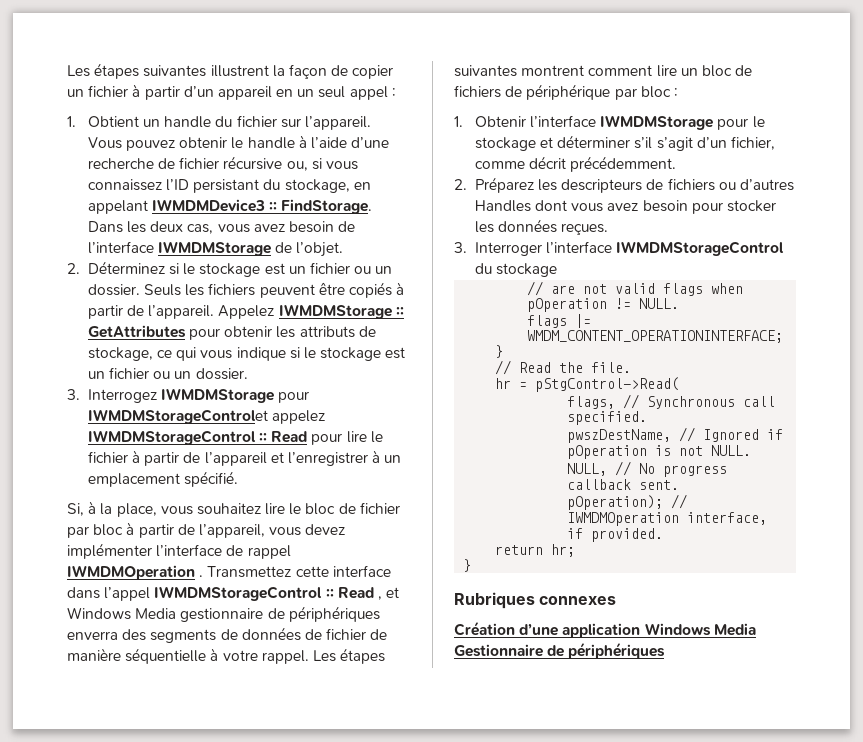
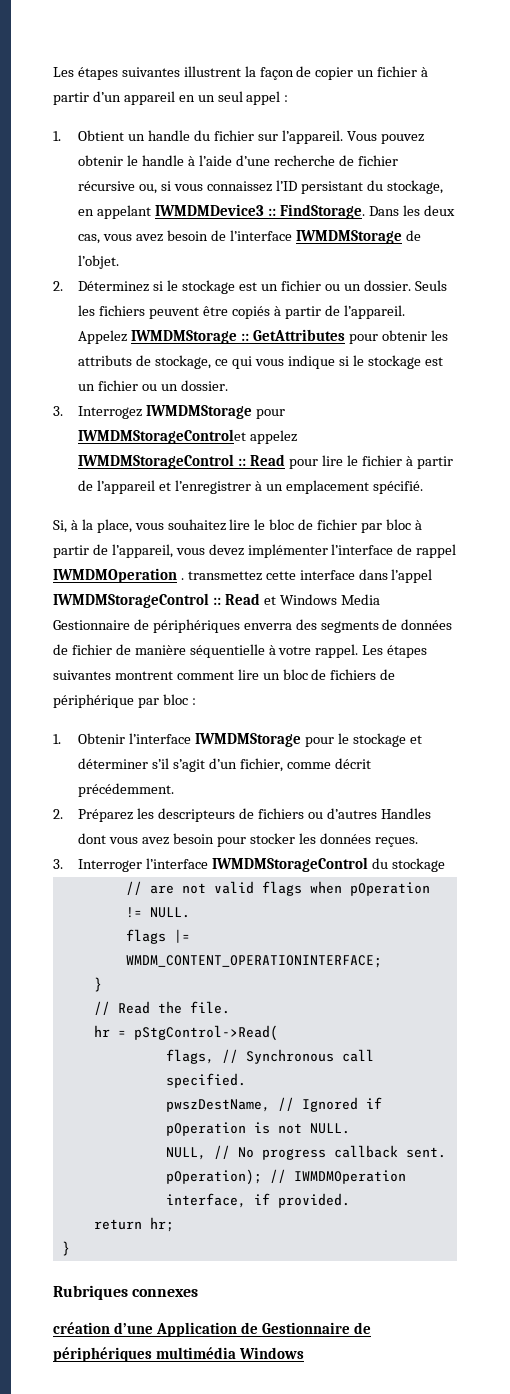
- Si, à la place, vous souhaitez lire le bloc de fichier par bloc à partir de l’appareil, vous devez implémenter l’interface de rappel IWMDMOperation . Transmettez cette interface dans l’appel IWMDMStorageControl :: Read , et Windows Media gestionnaire de périphériques enverra des segments de données de fichier de manière séquentielle à votre rappel.
+ Si, à la place, vous souhaitez lire le bloc de fichier par bloc à partir de l’appareil, vous devez implémenter l’interface de rappel IWMDMOperation . transmettez cette interface dans l’appel IWMDMStorageControl :: Read et Windows Media Gestionnaire de périphériques enverra des segments de données de fichier de manière séquentielle à votre rappel.
- Création d’une application Windows Media Gestionnaire de périphériques
+ création d’une Application de Gestionnaire de périphériques multimédia Windows

